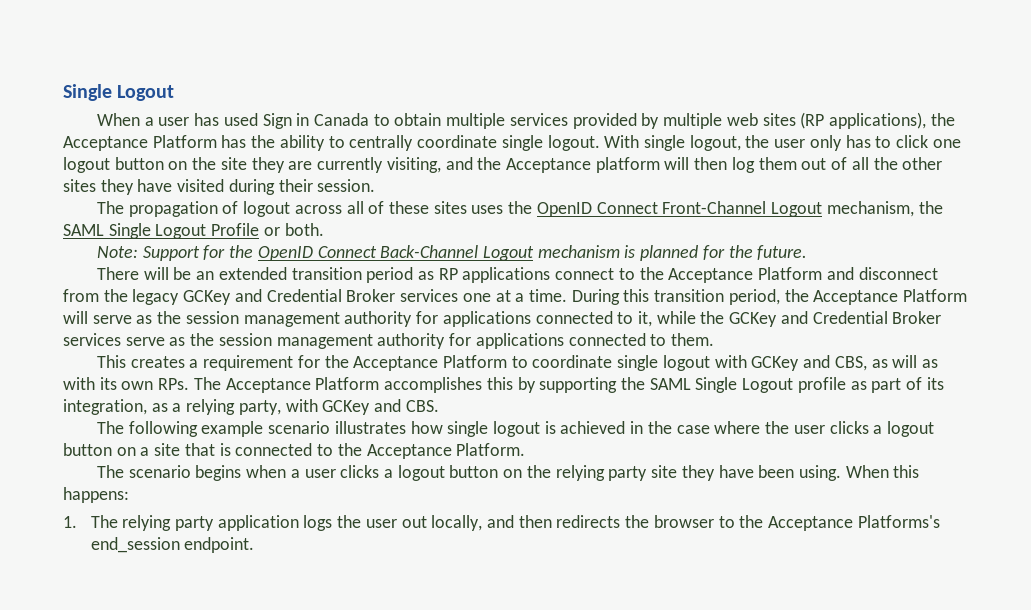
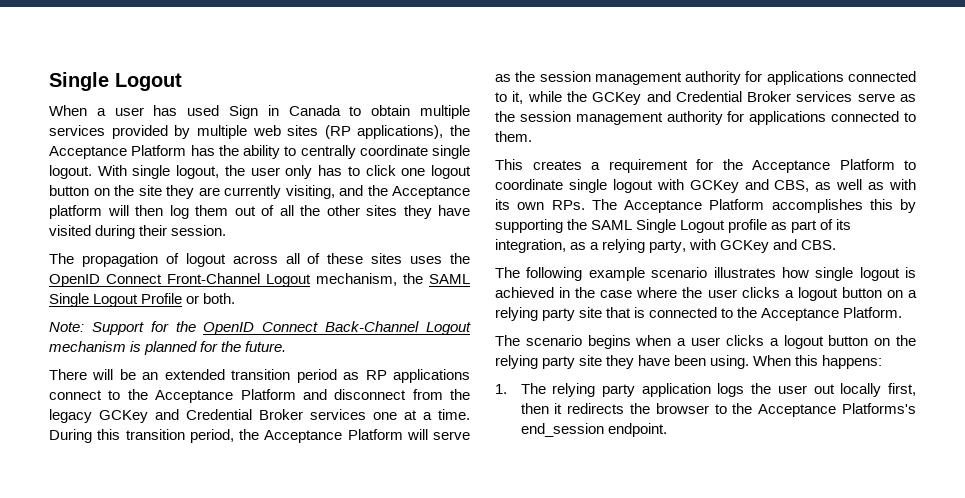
- This creates a requirement for the Acceptance Platform to coordinate single logout with GCKey and CBS, as will as with its own RPs. The Acceptance Platform accomplishes this by supporting the SAML Single Logout profile as part of its integration, as a relying party, with GCKey and CBS.
+ This creates a requirement for the Acceptance Platform to coordinate single logout with GCKey and CBS, as well as with its own RPs. The Acceptance Platform accomplishes this by supporting the SAML Single Logout profile as part of its integration, as a relying party, with GCKey and CBS.
- The following example scenario illustrates how single logout is achieved in the case where the user clicks a logout button on a site that is connected to the Acceptance Platform.
+ The following example scenario illustrates how single logout is achieved in the case where the user clicks a logout button on a relying party site that is connected to the Acceptance Platform.
- 1. The relying party application logs the user out locally, and then redirects the browser to the Acceptance Platforms's end_session endpoint.
+ 1. The relying party application logs the user out locally first, then it redirects the browser to the Acceptance Platforms's end_session endpoint.

